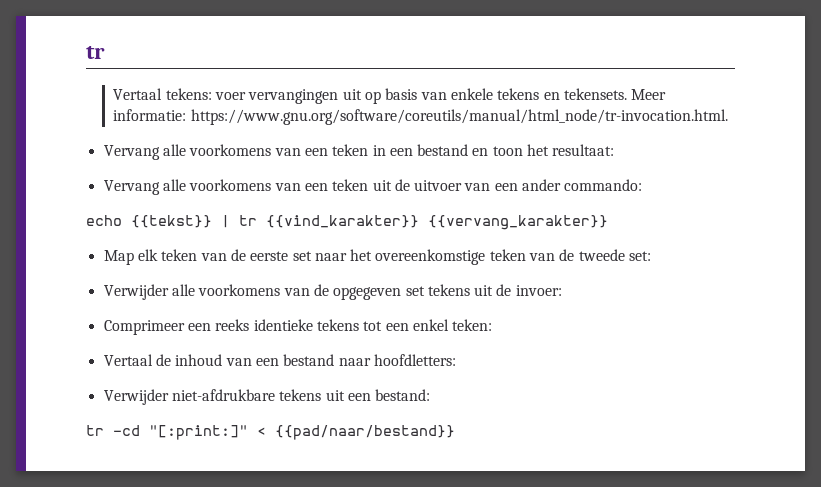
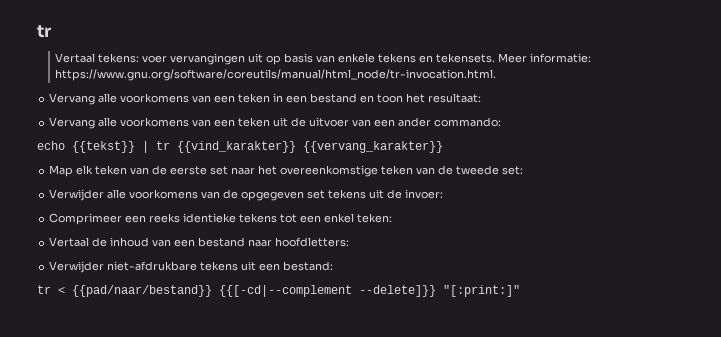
- tr -cd "[:print:]" < {{pad/naar/bestand}}
+ tr < {{pad/naar/bestand}} {{[-cd|--complement --delete]}} "[:print:]"

